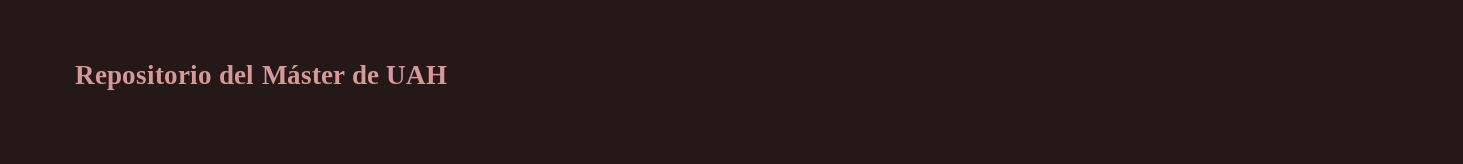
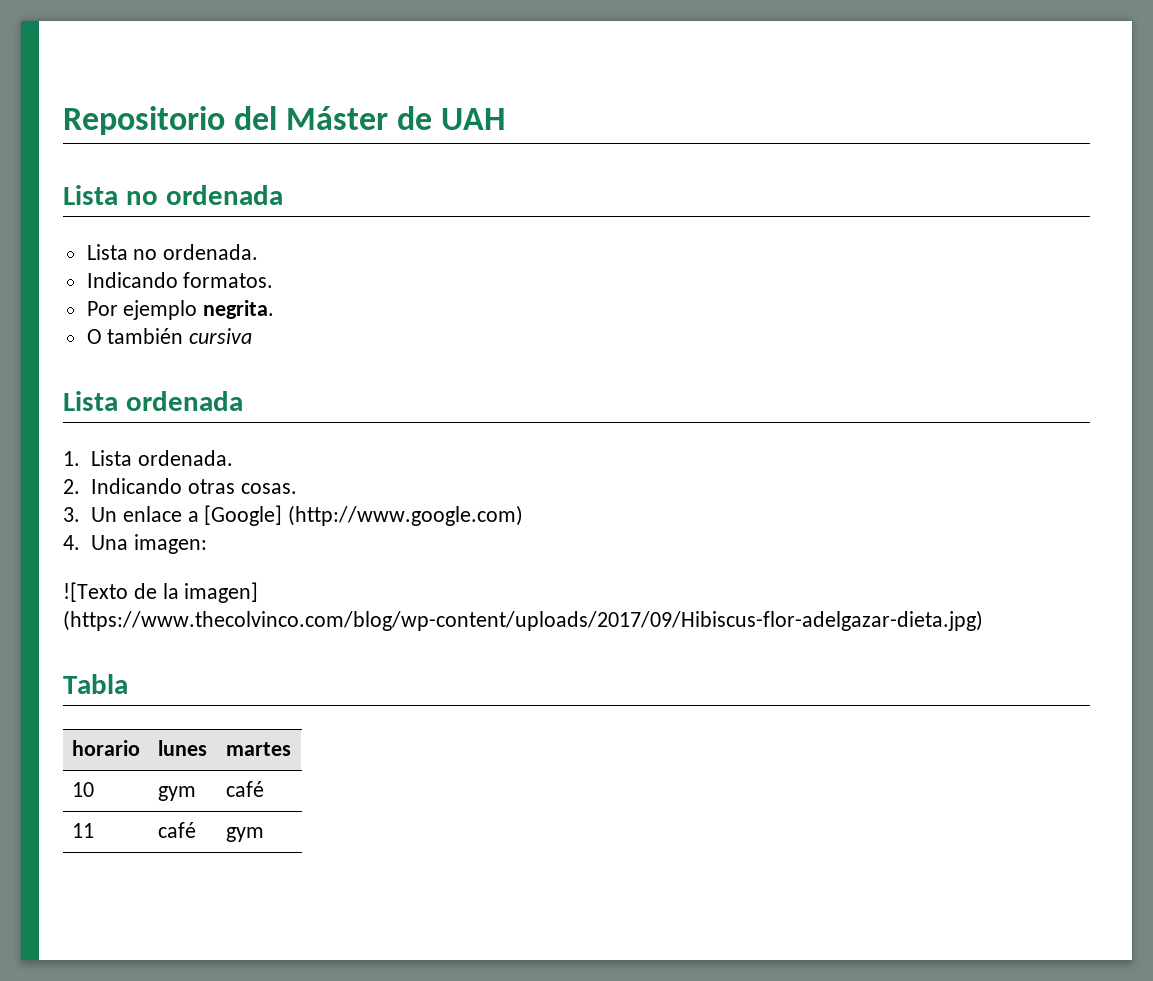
+ Lista no ordenada
+ Lista no ordenada.
+ Indicando formatos.
+ Por ejemplo negrita.
+ O también cursiva
+ Lista ordenada
+ 1. Lista ordenada.
+ 2. Indicando otras cosas.
+ 3. Un enlace a [Google] (http://www.google.com)
+ 4. Una imagen:
+ ![Texto de la imagen] (https://www.thecolvinco.com/blog/wp-content/uploads/2017/09/Hibiscus-flor-adelgazar-dieta.jpg)
+ Tabla
+ horario | lunes | martes
+ 10 | gym | café
+ 11 | café | gym

